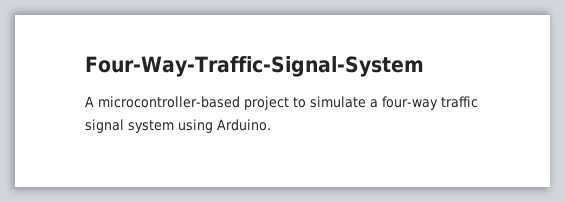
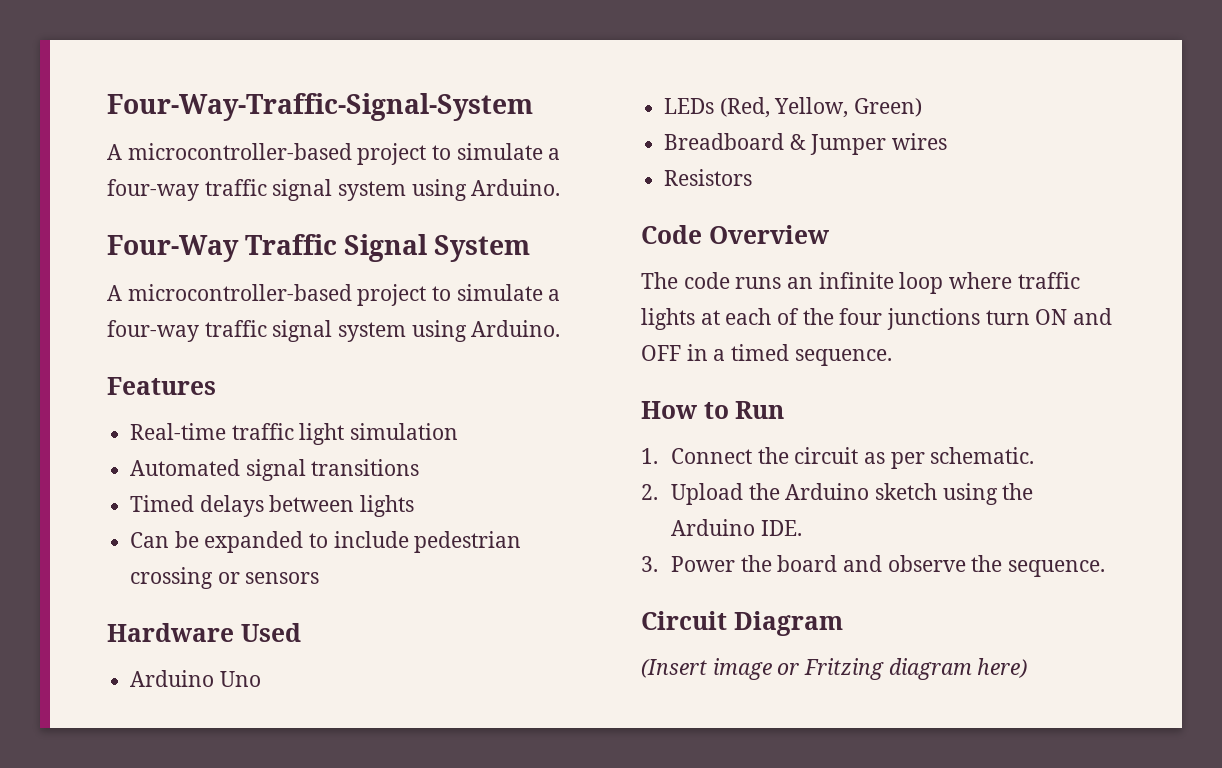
+ Four-Way Traffic Signal System
+ A microcontroller-based project to simulate a four-way traffic signal system using Arduino.
+ Features
+ Real-time traffic light simulation
+ Automated signal transitions
+ Timed delays between lights
+ Can be expanded to include pedestrian crossing or sensors
+ Hardware Used
+ Arduino Uno
+ LEDs (Red, Yellow, Green)
+ Breadboard & Jumper wires
+ Resistors
+ Code Overview
+ The code runs an infinite loop where traffic lights at each of the four junctions turn ON and OFF in a timed sequence.
+ How to Run
+ 1. Connect the circuit as per schematic.
+ 2. Upload the Arduino sketch using the Arduino IDE.
+ 3. Power the board and observe the sequence.
+ Circuit Diagram
+ (Insert image or Fritzing diagram here)

